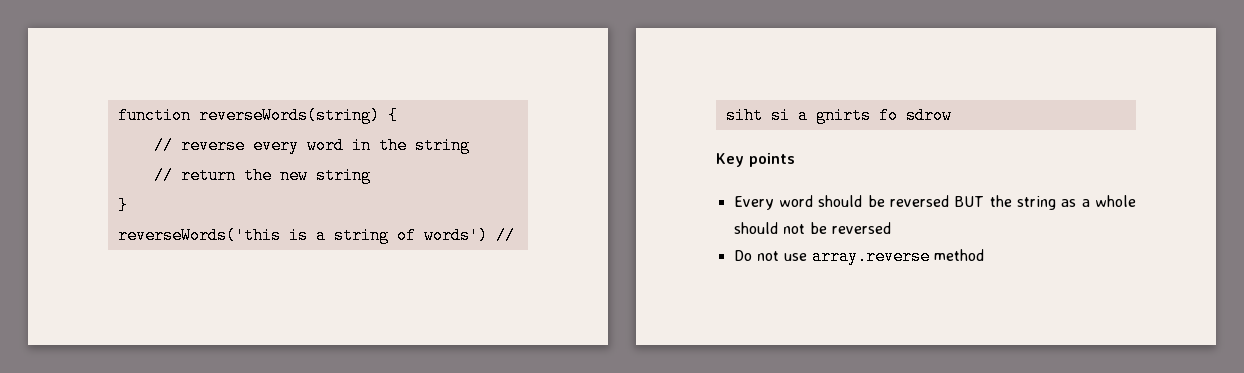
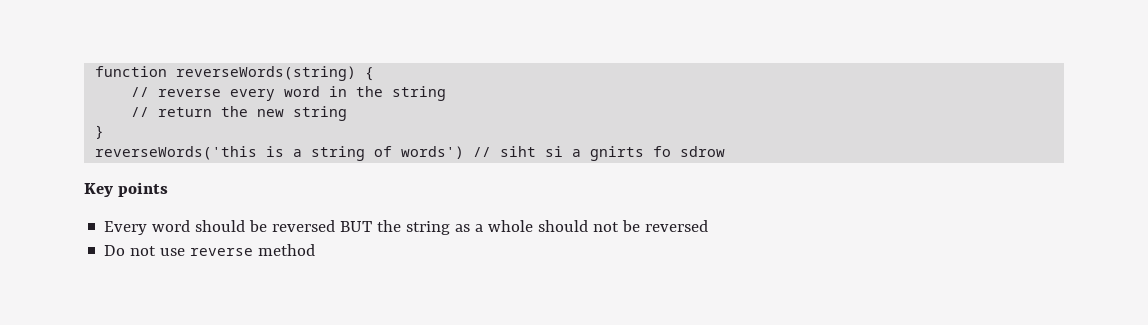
- Do not use array.reverse method
+ Do not use reverse method

